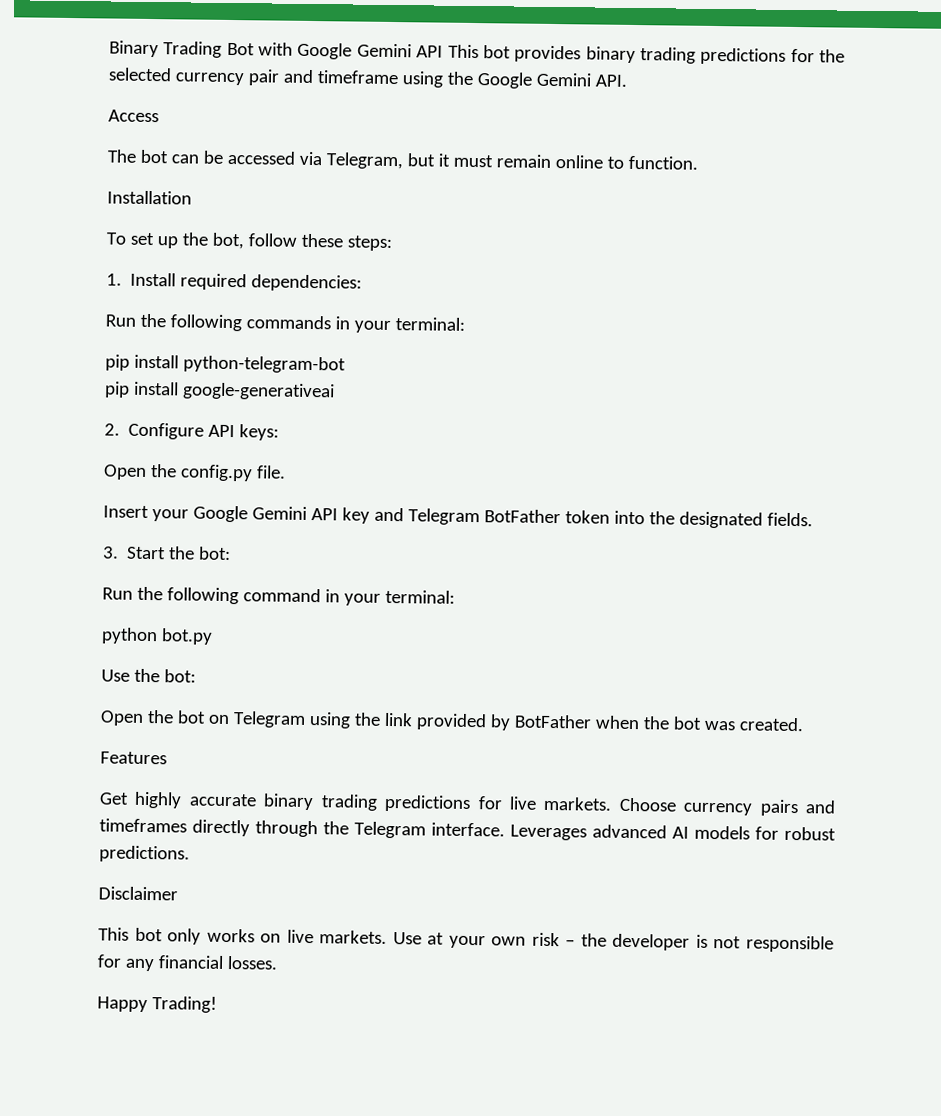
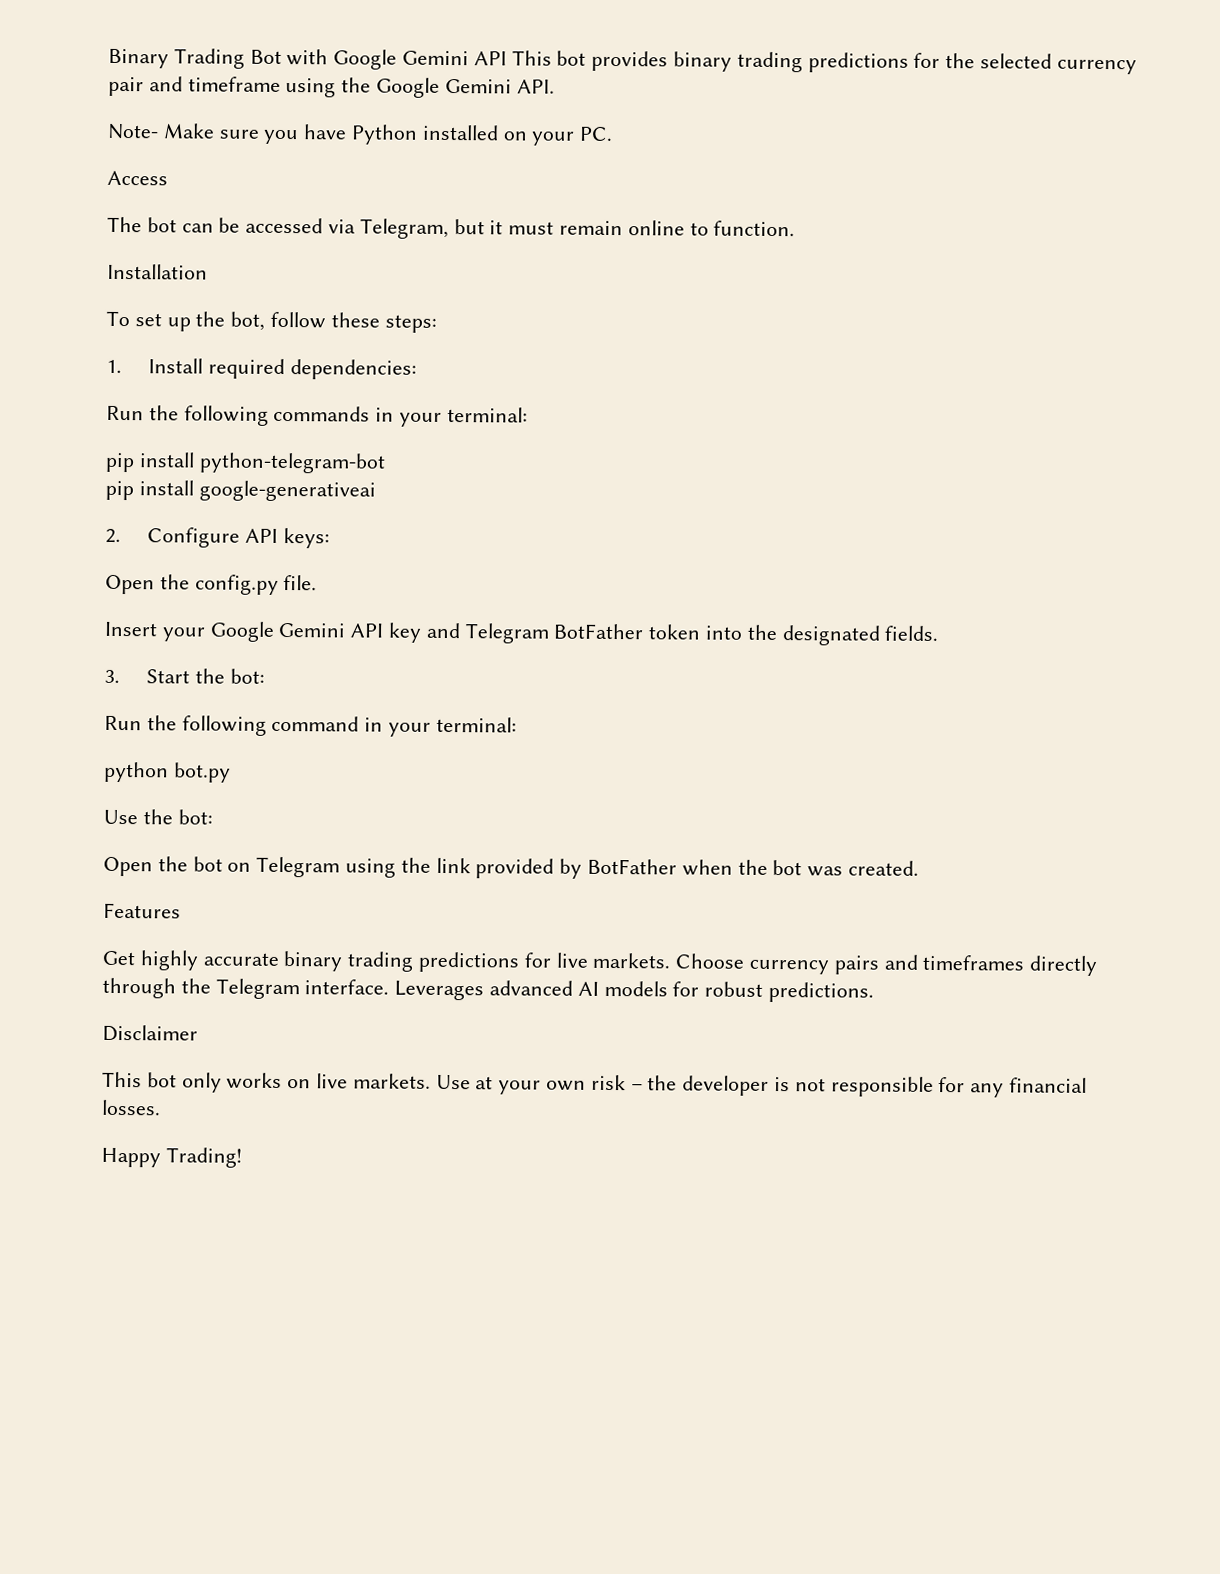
+ Note- Make sure you have Python installed on your PC.

